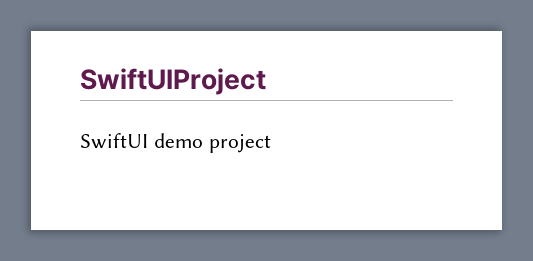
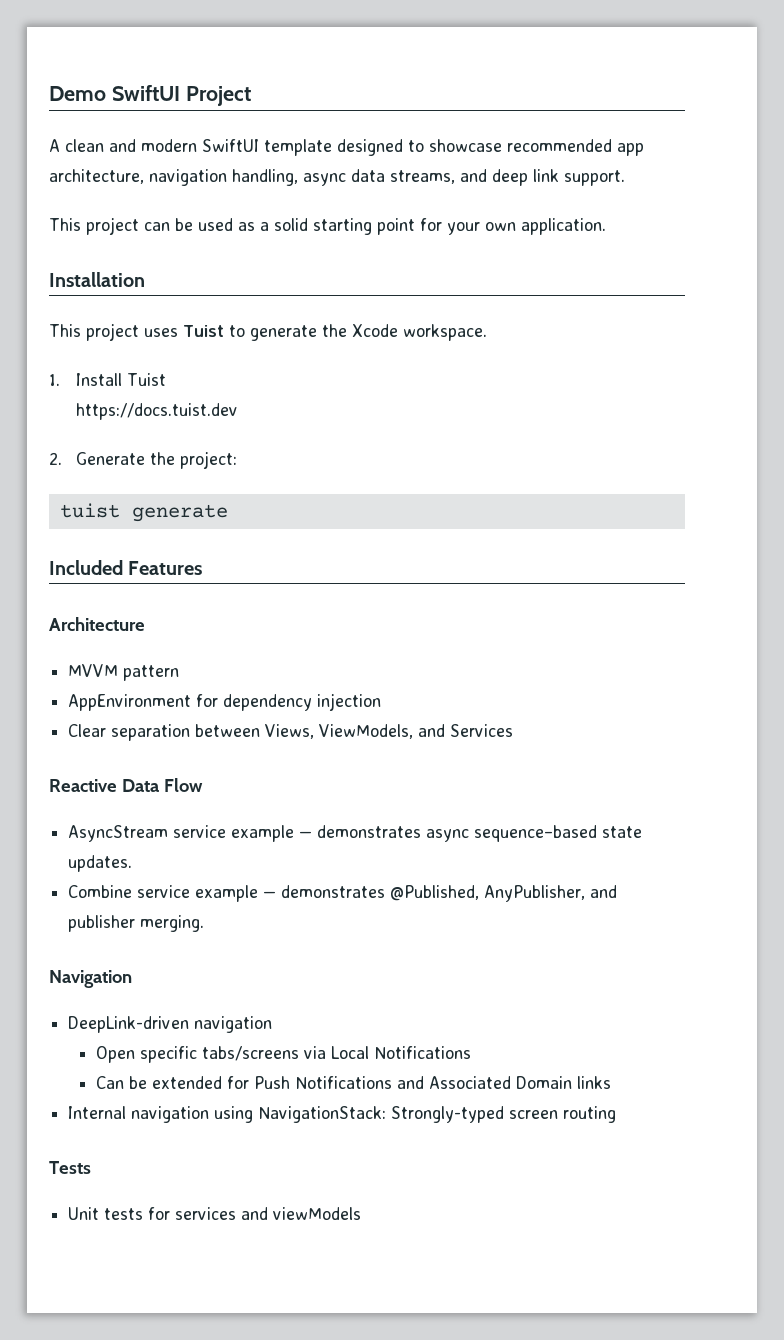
- SwiftUIProject
- SwiftUI demo project
+ Demo SwiftUI Project
+ A clean and modern SwiftUI template designed to showcase recommended app architecture, navigation handling, async data streams, and deep link support.
+ This project can be used as a solid starting point for your own application.
+ Installation
+ This project uses Tuist to generate the Xcode workspace.
+ 1. Install Tuist
+ https://docs.tuist.dev
+ 2. Generate the project:
+ tuist generate
+ Included Features
+ Architecture
+ MVVM pattern
+ AppEnvironment for dependency injection
+ Clear separation between Views, ViewModels, and Services
+ Reactive Data Flow
+ AsyncStream service example — demonstrates async sequence–based state updates.
+ Combine service example — demonstrates @Published, AnyPublisher, and publisher merging.
+ Navigation
+ DeepLink-driven navigation
+ Open specific tabs/screens via Local Notifications
+ Can be extended for Push Notifications and Associated Domain links
+ Internal navigation using NavigationStack: Strongly-typed screen routing
+ Tests
+ Unit tests for services and viewModels

